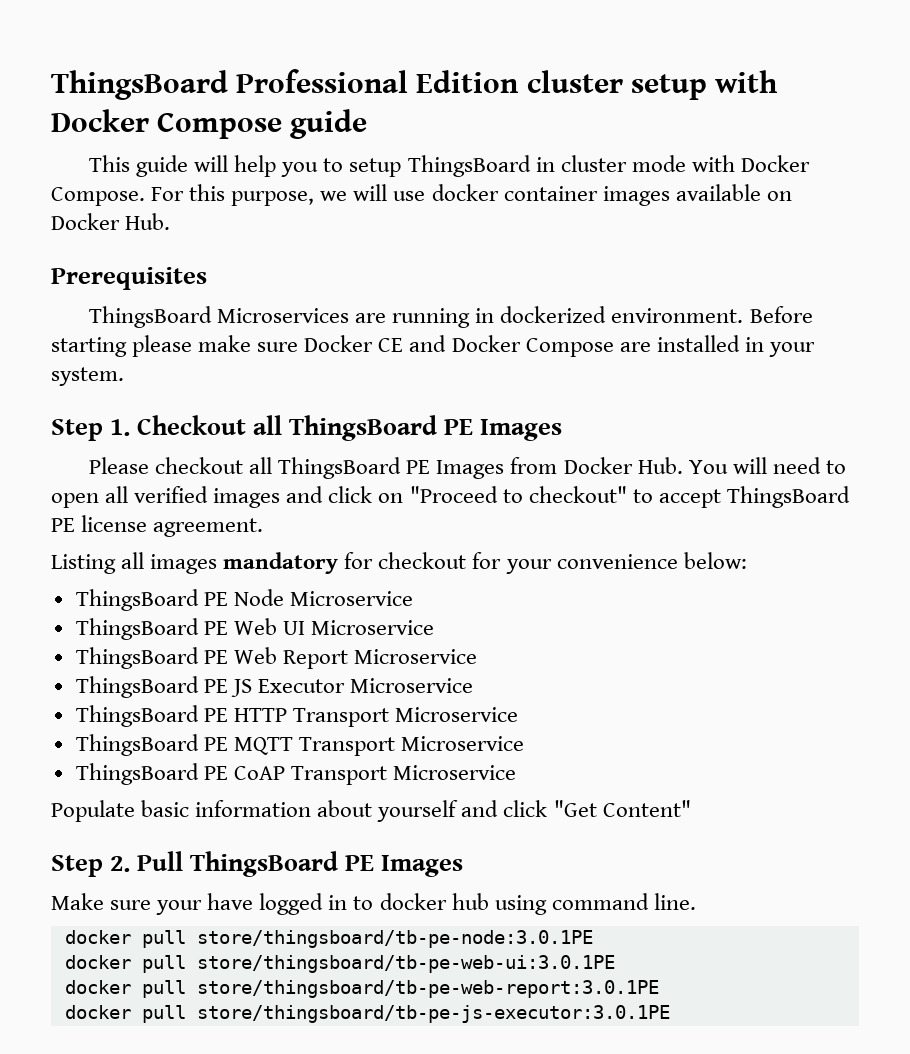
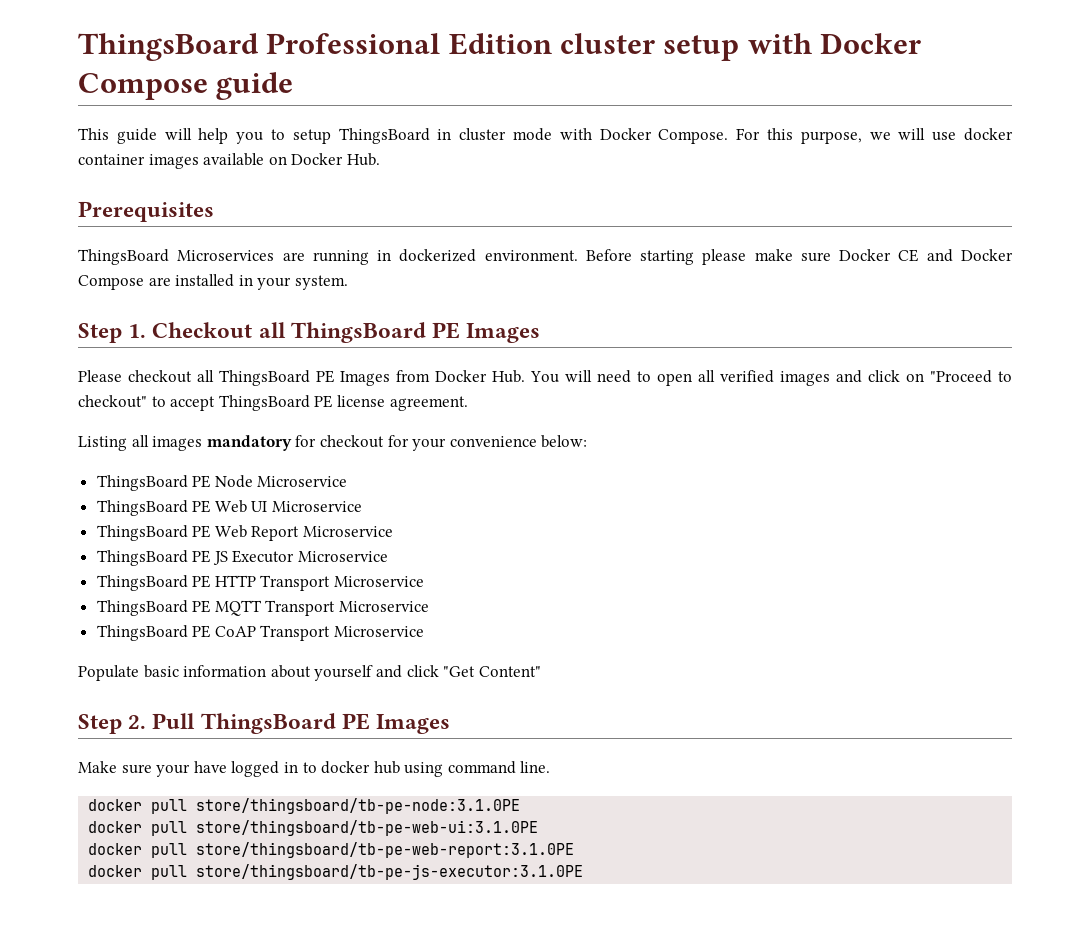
- docker pull store/thingsboard/tb-pe-node:3.0.1PE
- docker pull store/thingsboard/tb-pe-web-ui:3.0.1PE
- docker pull store/thingsboard/tb-pe-web-report:3.0.1PE
- docker pull store/thingsboard/tb-pe-js-executor:3.0.1PE
+ docker pull store/thingsboard/tb-pe-node:3.1.0PE
+ docker pull store/thingsboard/tb-pe-web-ui:3.1.0PE
+ docker pull store/thingsboard/tb-pe-web-report:3.1.0PE
+ docker pull store/thingsboard/tb-pe-js-executor:3.1.0PE

